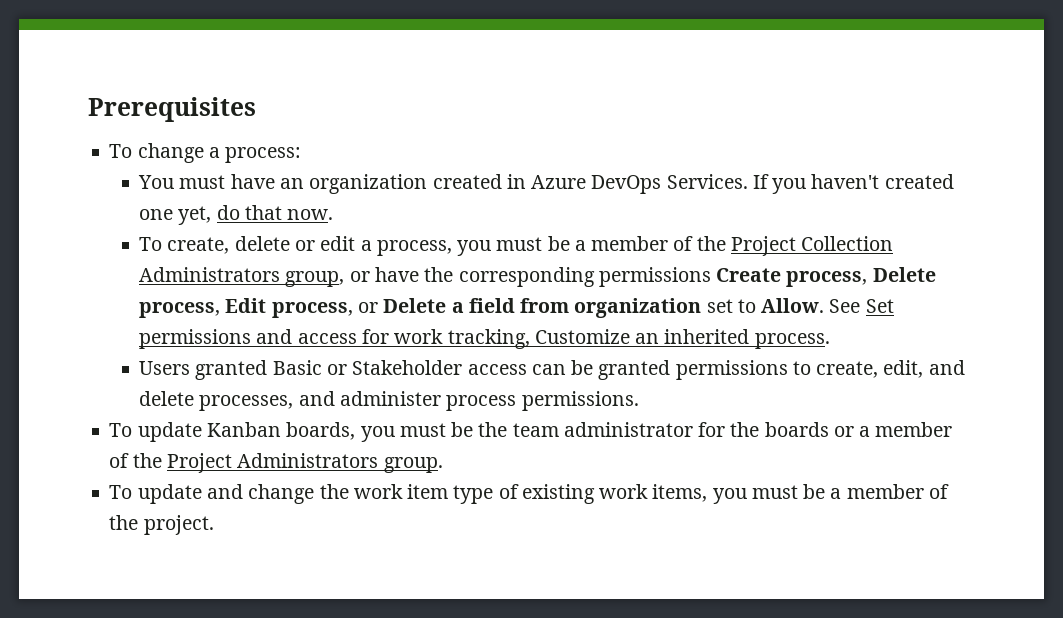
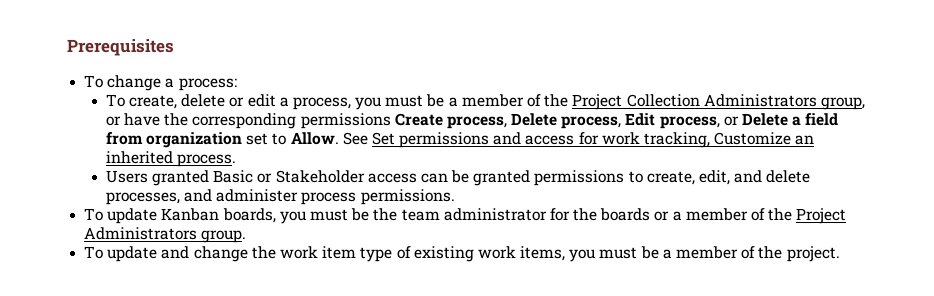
- You must have an organization created in Azure DevOps Services. If you haven't created one yet, do that now.

